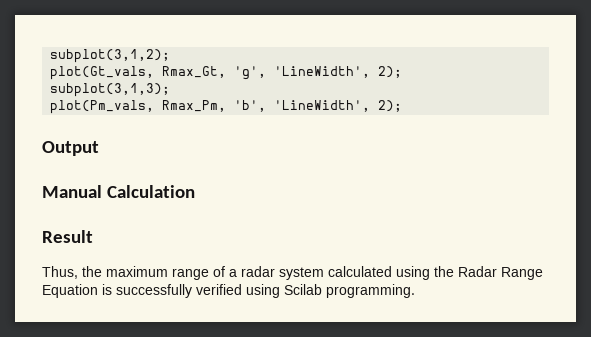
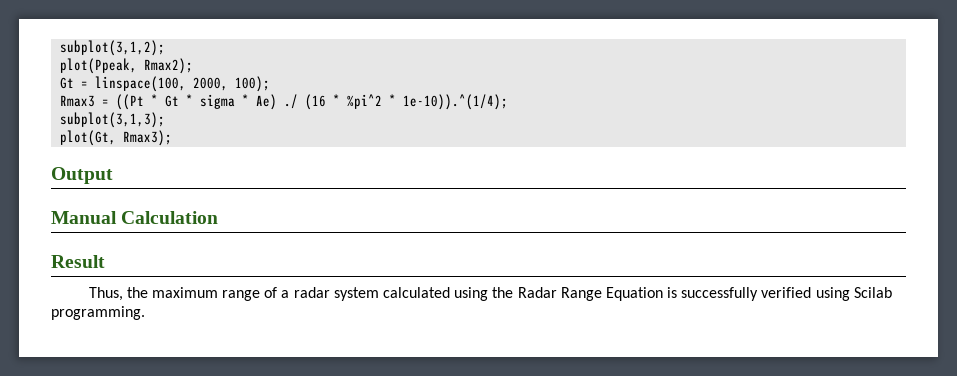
- plot(Gt_vals, Rmax_Gt, 'g', 'LineWidth', 2);
+ plot(Ppeak, Rmax2);
+ Gt = linspace(100, 2000, 100);
+ Rmax3 = ((Pt * Gt * sigma * Ae) ./ (16 * %pi^2 * 1e-10)).^(1/4);
  subplot(3,1,3);
- plot(Pm_vals, Rmax_Pm, 'b', 'LineWidth', 2);
+ plot(Gt, Rmax3);

